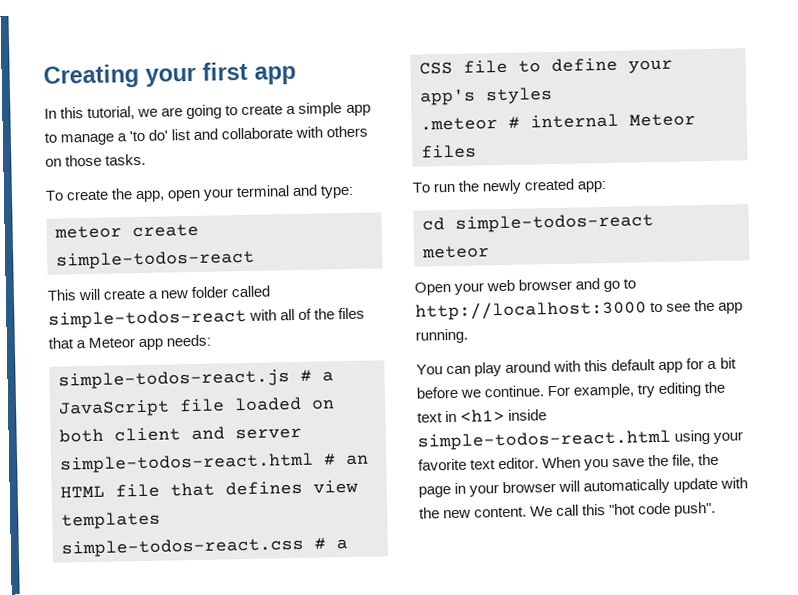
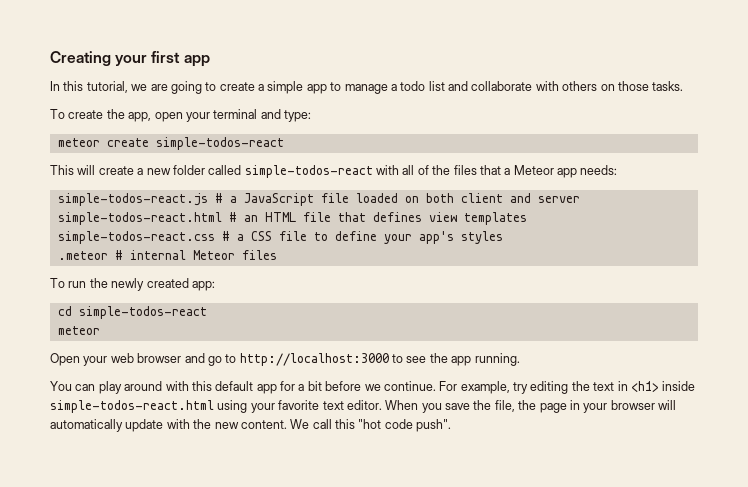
- In this tutorial, we are going to create a simple app to manage a 'to do' list and collaborate with others on those tasks.
+ In this tutorial, we are going to create a simple app to manage a todo list and collaborate with others on those tasks.

